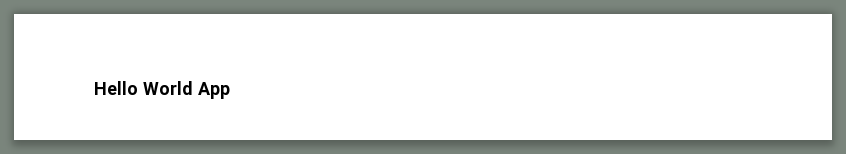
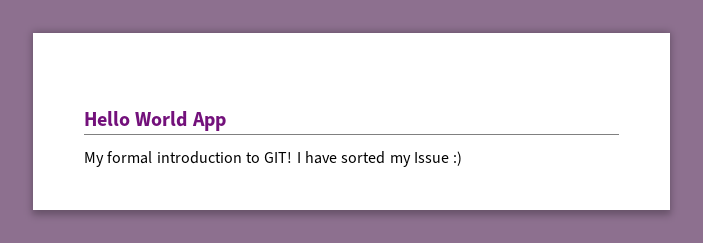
+ My formal introduction to GIT! I have sorted my Issue :)

